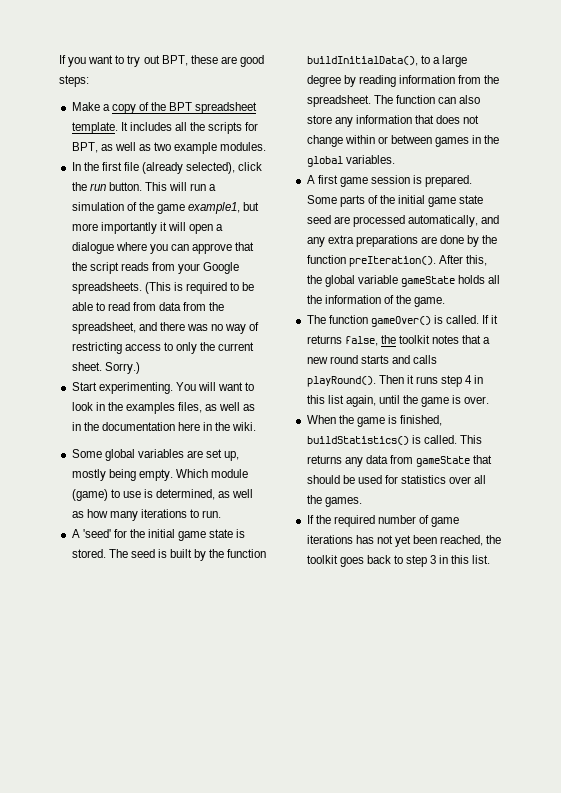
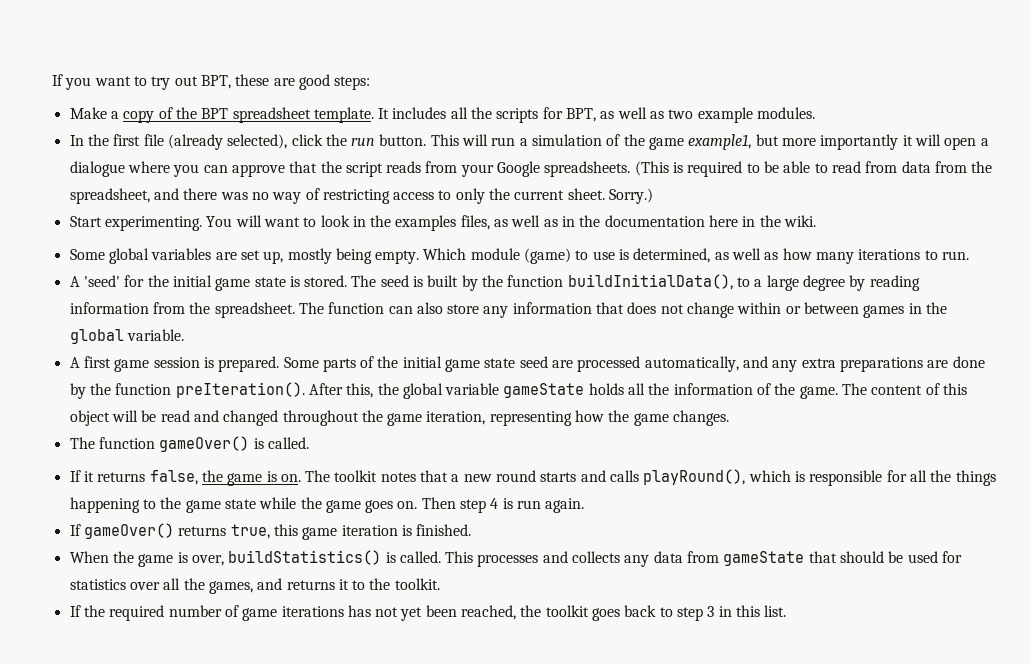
- The function can also store any information that does not change within or between games in the global variables.
+ The function can also store any information that does not change within or between games in the global variable.
+ The content of this object will be read and changed throughout the game iteration, representing how the game changes.
- The function gameOver() is called. If it returns false, the toolkit notes that a new round starts and calls playRound(). Then it runs step 4 in this list again, until the game is over.
+ The function gameOver() is called.
+ If it returns false, the game is on. The toolkit notes that a new round starts and calls playRound(), which is responsible for all the things happening to the game state while the game goes on. Then step 4 is run again.
+ If gameOver() returns true, this game iteration is finished.
- When the game is finished, buildStatistics() is called.
+ When the game is over, buildStatistics() is called.
- This returns any data from gameState that should be used for statistics over all the games.
+ This processes and collects any data from gameState that should be used for statistics over all the games, and returns it to the toolkit.

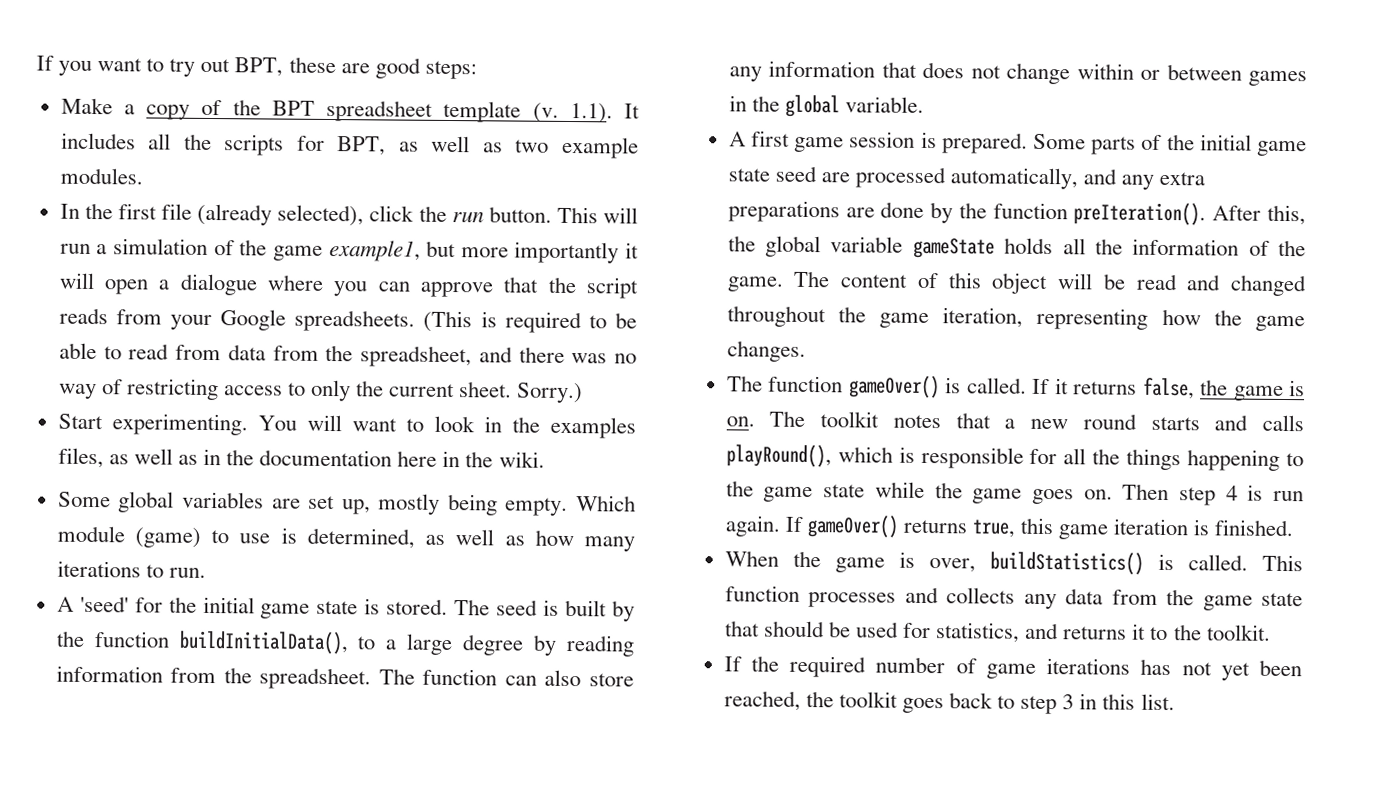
- Make a copy of the BPT spreadsheet template. It includes all the scripts for BPT, as well as two example modules.
+ Make a copy of the BPT spreadsheet template (v. 1.1). It includes all the scripts for BPT, as well as two example modules.
- The function gameOver() is called.
- If it returns false, the game is on.
+ The function gameOver() is called. If it returns false, the game is on.
- Then step 4 is run again.
- If gameOver() returns true, this game iteration is finished.
+ Then step 4 is run again. If gameOver() returns true, this game iteration is finished.
- This processes and collects any data from gameState that should be used for statistics over all the games, and returns it to the toolkit.
+ This function processes and collects any data from the game state that should be used for statistics, and returns it to the toolkit.

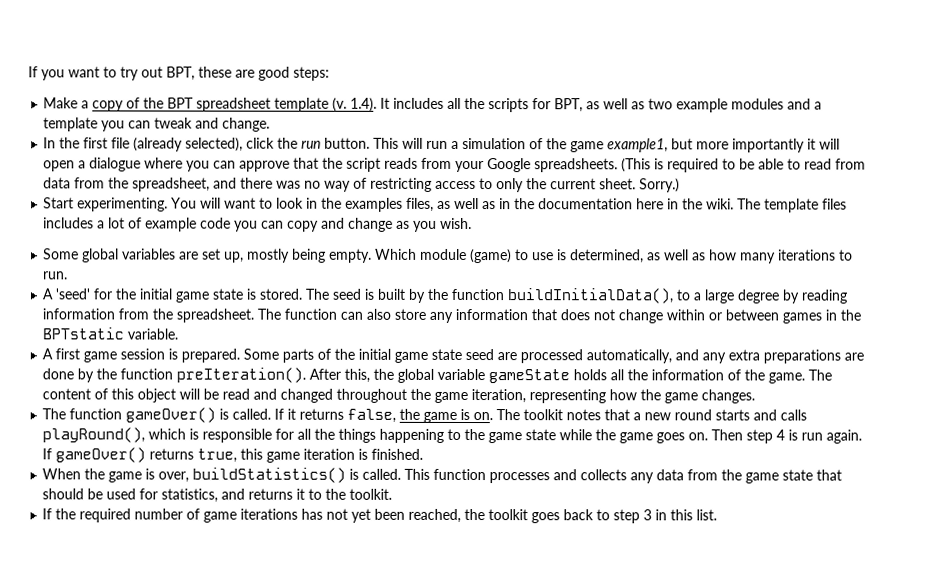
- 1.1). It includes all the scripts for BPT, as well as two example modules.
+ 1.4). It includes all the scripts for BPT, as well as two example modules and a template you can tweak and change.
+ The template files includes a lot of example code you can copy and change as you wish.
- The function can also store any information that does not change within or between games in the global variable.
+ The function can also store any information that does not change within or between games in the BPTstatic variable.

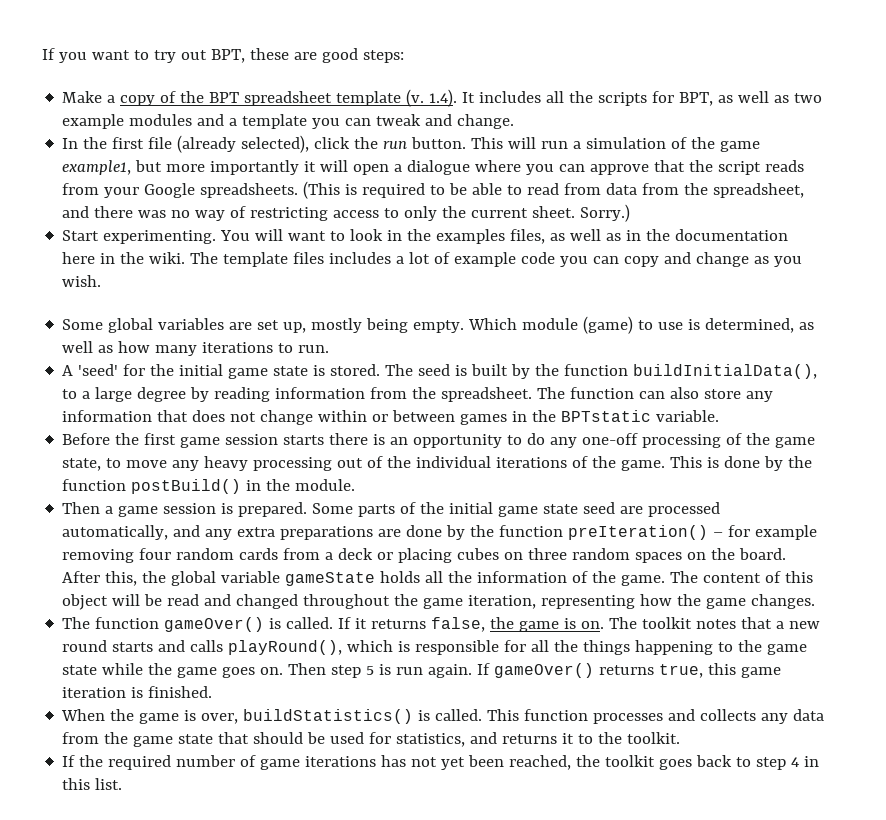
- A first game session is prepared.
+ Before the first game session starts there is an opportunity to do any one-off processing of the game state, to move any heavy processing out of the individual iterations of the game. This is done by the function postBuild() in the module.
+ Then a game session is prepared.
- Some parts of the initial game state seed are processed automatically, and any extra preparations are done by the function preIteration().
+ Some parts of the initial game state seed are processed automatically, and any extra preparations are done by the function preIteration() – for example removing four random cards from a deck or placing cubes on three random spaces on the board.
- Then step 4 is run again.
+ Then step 5 is run again.
- If the required number of game iterations has not yet been reached, the toolkit goes back to step 3 in this list.
+ If the required number of game iterations has not yet been reached, the toolkit goes back to step 4 in this list.

